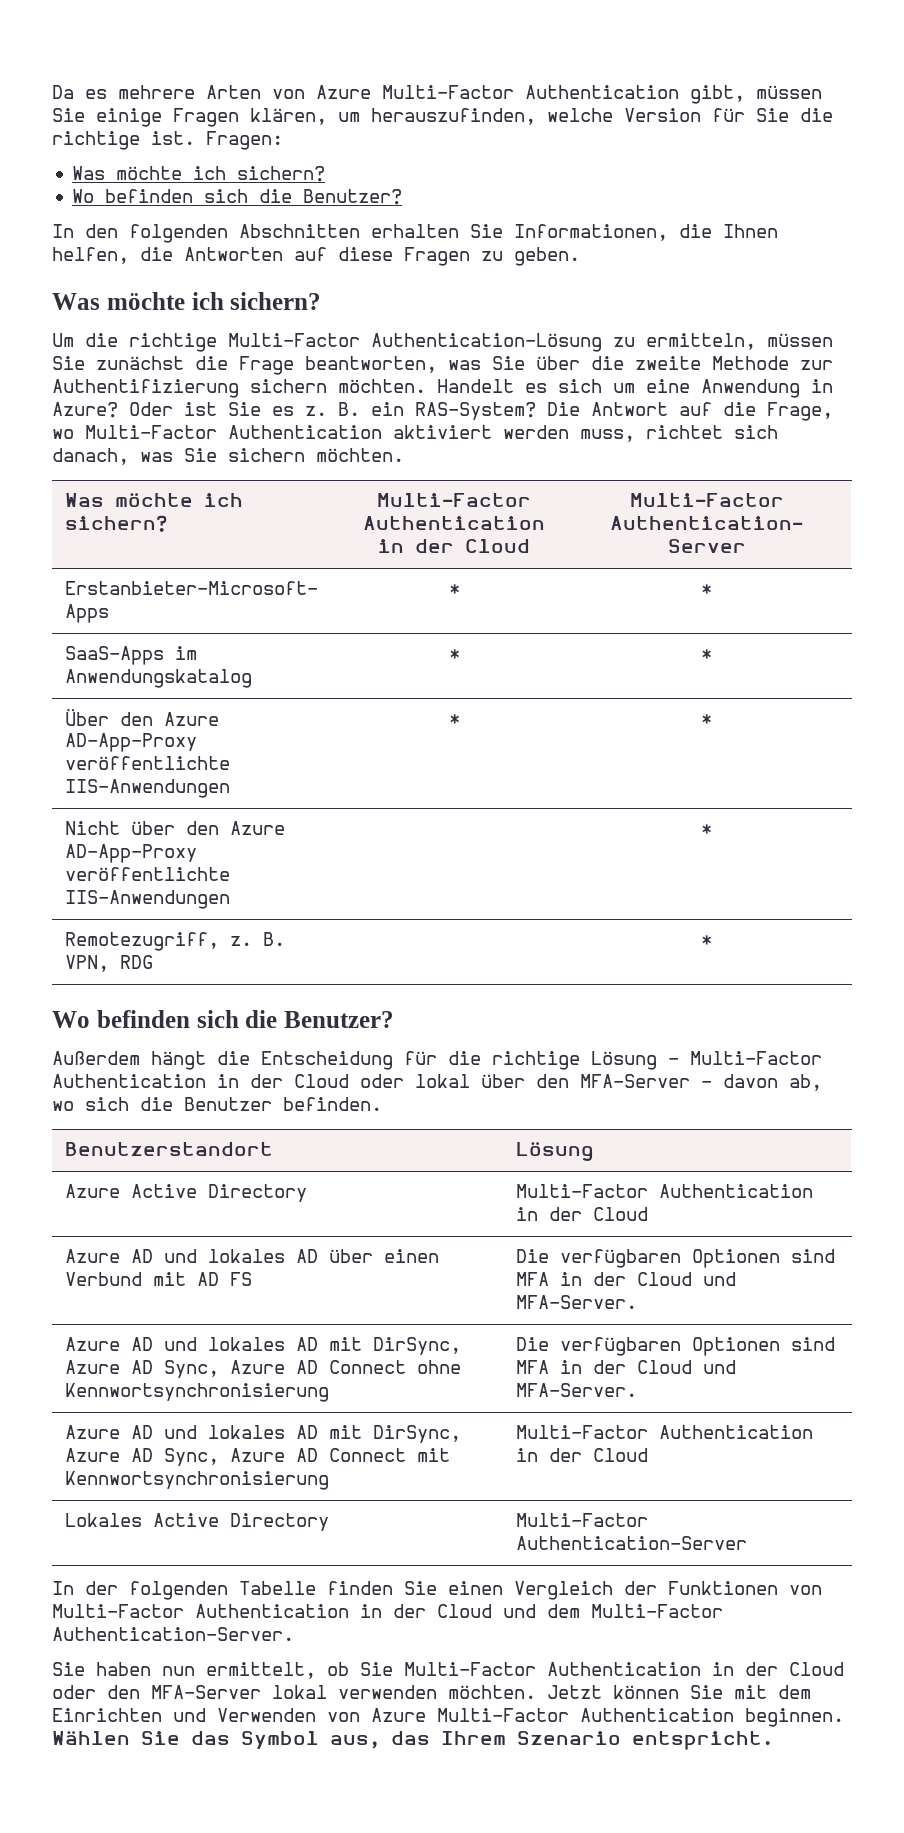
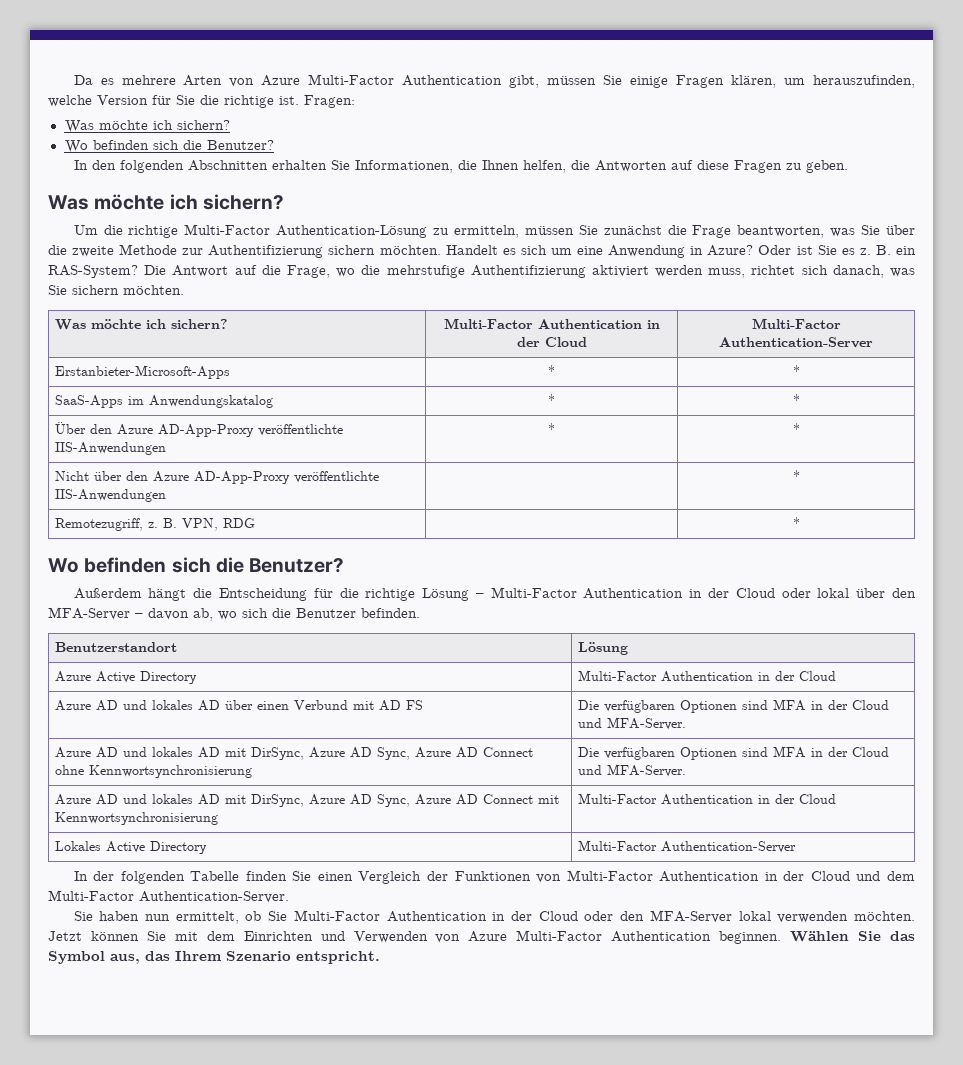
- Die Antwort auf die Frage, wo Multi-Factor Authentication aktiviert werden muss, richtet sich danach, was Sie sichern möchten.
+ Die Antwort auf die Frage, wo die mehrstufige Authentifizierung aktiviert werden muss, richtet sich danach, was Sie sichern möchten.

